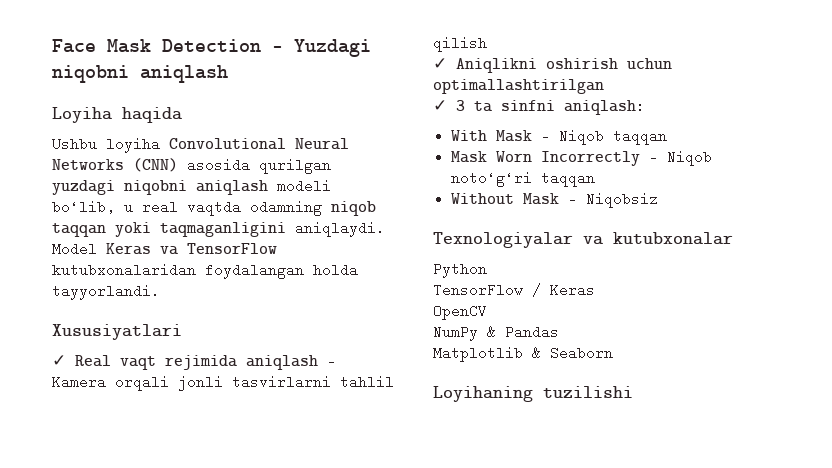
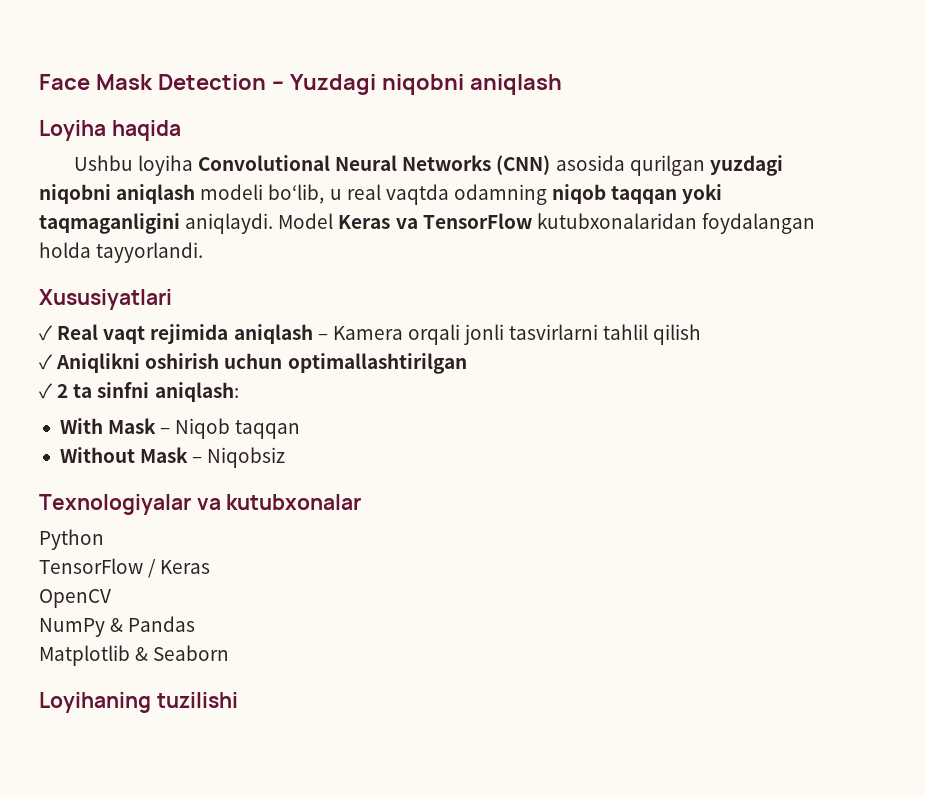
- ✓ 3 ta sinfni aniqlash:
+ ✓ 2 ta sinfni aniqlash:
- Mask Worn Incorrectly – Niqob noto‘g‘ri taqqan

